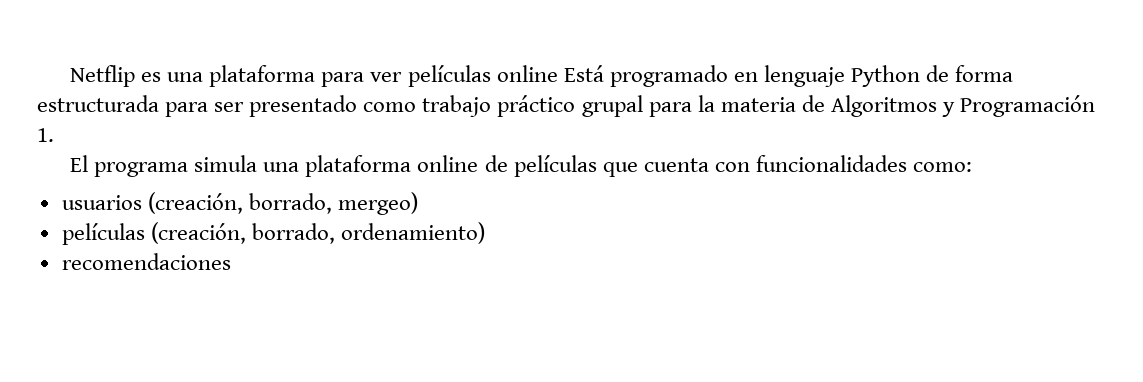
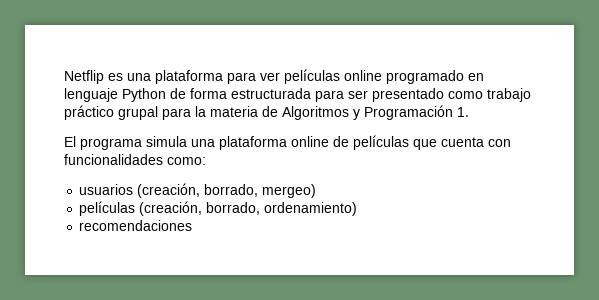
- Netflip es una plataforma para ver películas online Está programado en lenguaje Python de forma estructurada para ser presentado como trabajo práctico grupal para la materia de Algoritmos y Programación 1.
+ Netflip es una plataforma para ver películas online programado en lenguaje Python de forma estructurada para ser presentado como trabajo práctico grupal para la materia de Algoritmos y Programación 1.

